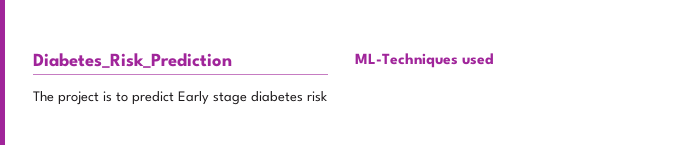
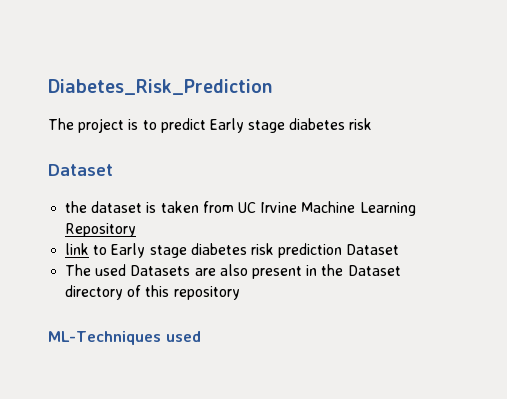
  The project is to predict Early stage diabetes risk
+ Dataset
+ the dataset is taken from UC Irvine Machine Learning Repository
+ link to Early stage diabetes risk prediction Dataset
+ The used Datasets are also present in the Dataset directory of this repository

